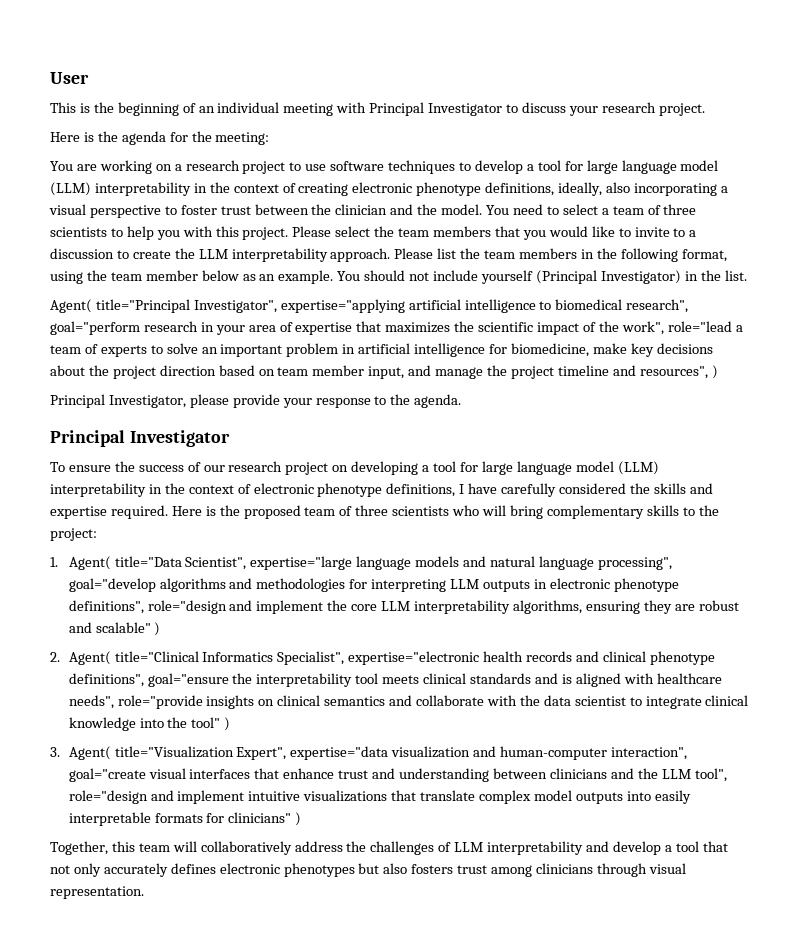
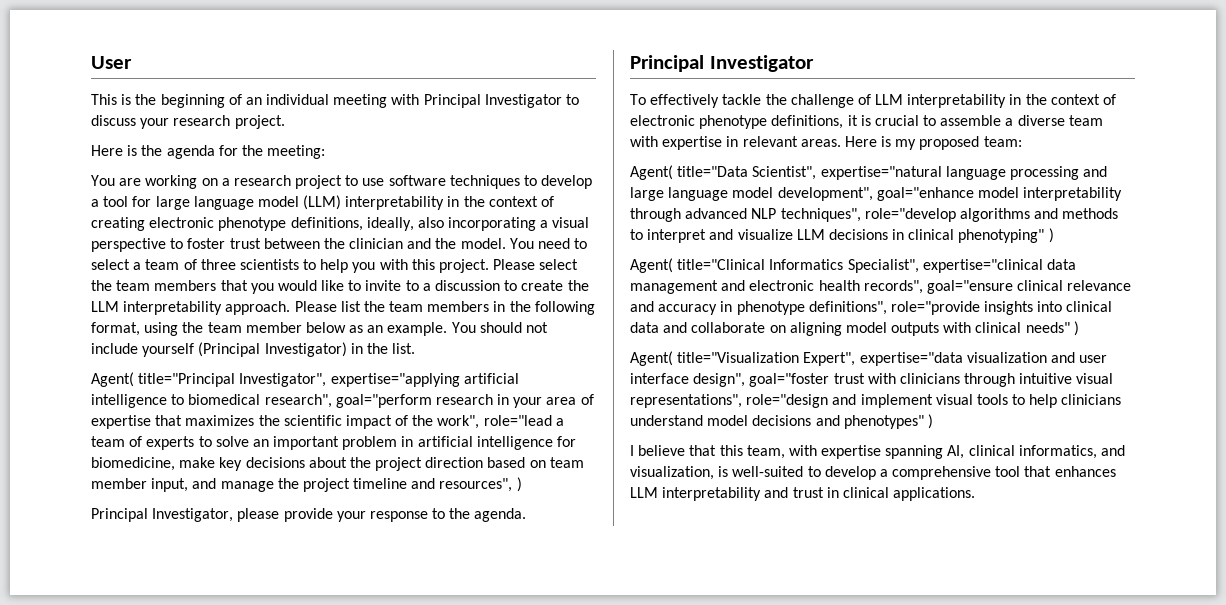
- To ensure the success of our research project on developing a tool for large language model (LLM) interpretability in the context of electronic phenotype definitions, I have carefully considered the skills and expertise required. Here is the proposed team of three scientists who will bring complementary skills to the project:
- 1. Agent( title="Data Scientist", expertise="large language models and natural language processing", goal="develop algorithms and methodologies for interpreting LLM outputs in electronic phenotype definitions", role="design and implement the core LLM interpretability algorithms, ensuring they are robust and scalable" )
- 2. Agent( title="Clinical Informatics Specialist", expertise="electronic health records and clinical phenotype definitions", goal="ensure the interpretability tool meets clinical standards and is aligned with healthcare needs", role="provide insights on clinical semantics and collaborate with the data scientist to integrate clinical knowledge into the tool" )
- 3. Agent( title="Visualization Expert", expertise="data visualization and human-computer interaction", goal="create visual interfaces that enhance trust and understanding between clinicians and the LLM tool", role="design and implement intuitive visualizations that translate complex model outputs into easily interpretable formats for clinicians" )
- Together, this team will collaboratively address the challenges of LLM interpretability and develop a tool that not only accurately defines electronic phenotypes but also fosters trust among clinicians through visual representation.
+ To effectively tackle the challenge of LLM interpretability in the context of electronic phenotype definitions, it is crucial to assemble a diverse team with expertise in relevant areas. Here is my proposed team:
+ Agent( title="Data Scientist", expertise="natural language processing and large language model development", goal="enhance model interpretability through advanced NLP techniques", role="develop algorithms and methods to interpret and visualize LLM decisions in clinical phenotyping" )
+ Agent( title="Clinical Informatics Specialist", expertise="clinical data management and electronic health records", goal="ensure clinical relevance and accuracy in phenotype definitions", role="provide insights into clinical data and collaborate on aligning model outputs with clinical needs" )
+ Agent( title="Visualization Expert", expertise="data visualization and user interface design", goal="foster trust with clinicians through intuitive visual representations", role="design and implement visual tools to help clinicians understand model decisions and phenotypes" )
+ I believe that this team, with expertise spanning AI, clinical informatics, and visualization, is well-suited to develop a comprehensive tool that enhances LLM interpretability and trust in clinical applications.

